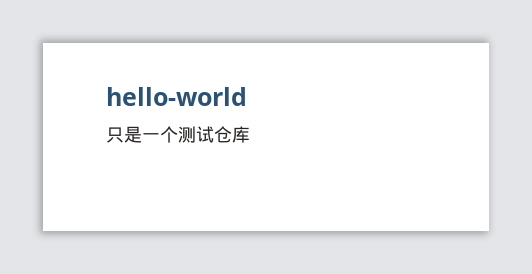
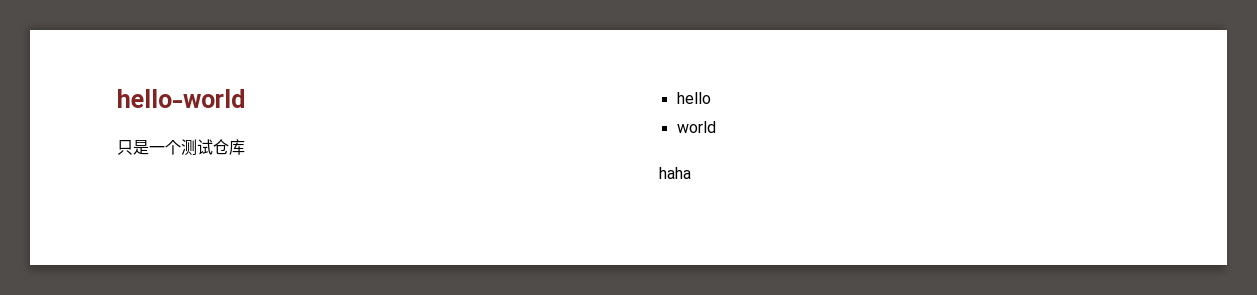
+ hello
+ world
+ haha

